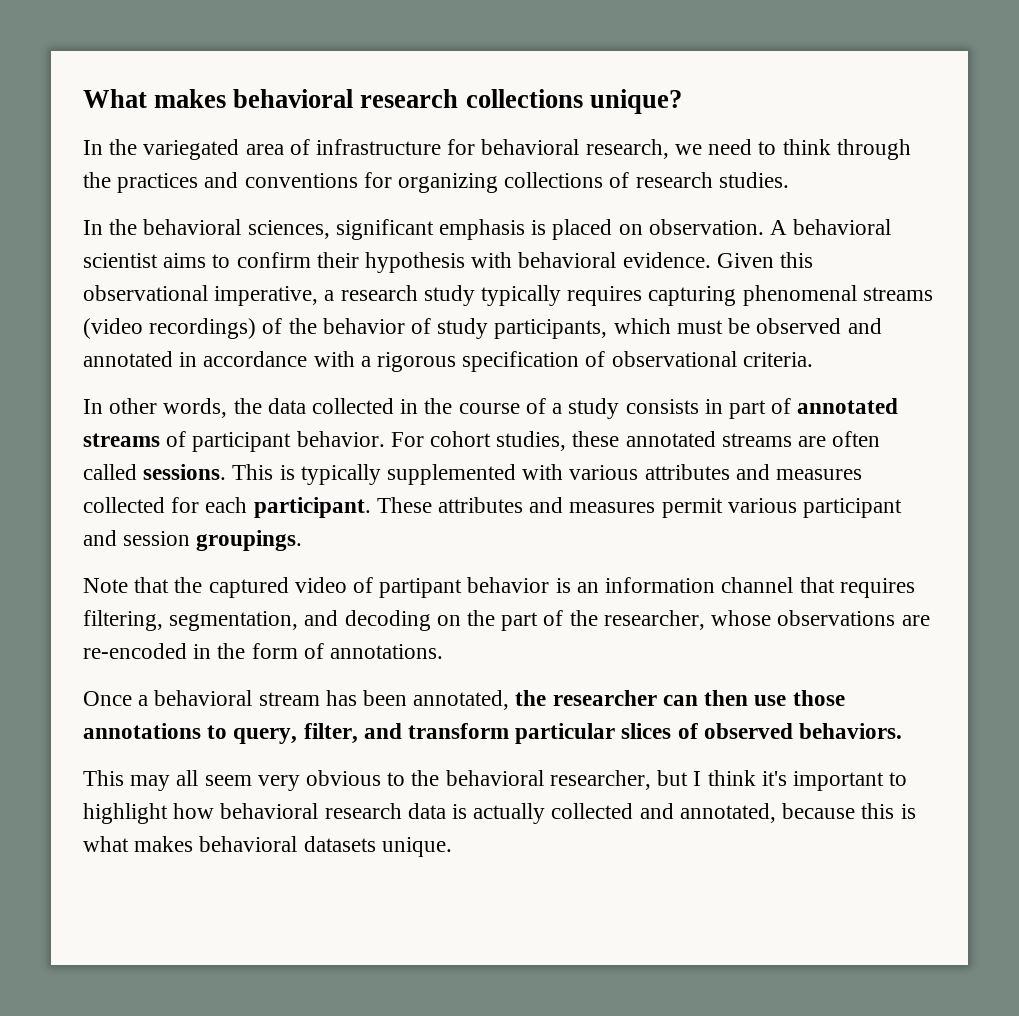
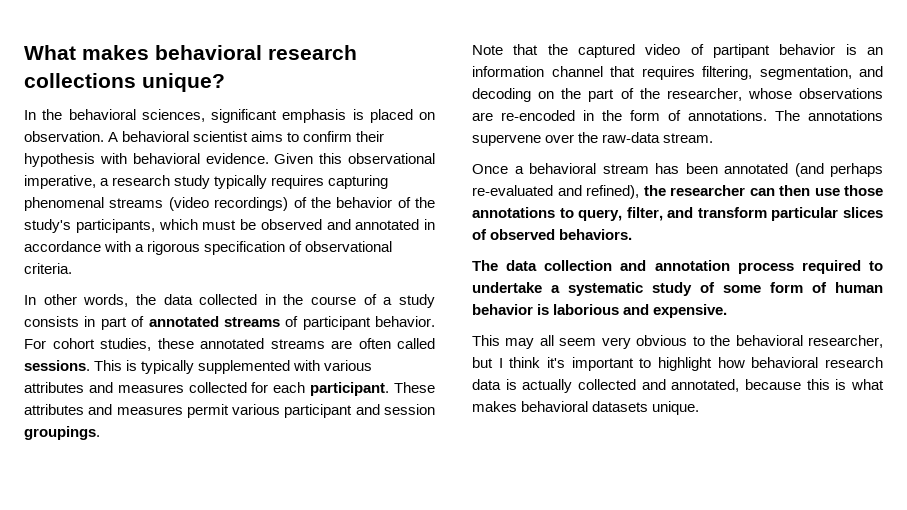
- In the variegated area of infrastructure for behavioral research, we need to think through the practices and conventions for organizing collections of research studies.
- Given this observational imperative, a research study typically requires capturing phenomenal streams (video recordings) of the behavior of study participants, which must be observed and annotated in accordance with a rigorous specification of observational criteria.
+ Given this observational imperative, a research study typically requires capturing phenomenal streams (video recordings) of the behavior of the study's participants, which must be observed and annotated in accordance with a rigorous specification of observational criteria.
+ The annotations supervene over the raw-data stream.
- Once a behavioral stream has been annotated, the researcher can then use those annotations to query, filter, and transform particular slices of observed behaviors.
+ Once a behavioral stream has been annotated (and perhaps re-evaluated and refined), the researcher can then use those annotations to query, filter, and transform particular slices of observed behaviors.
+ The data collection and annotation process required to undertake a systematic study of some form of human behavior is laborious and expensive.

